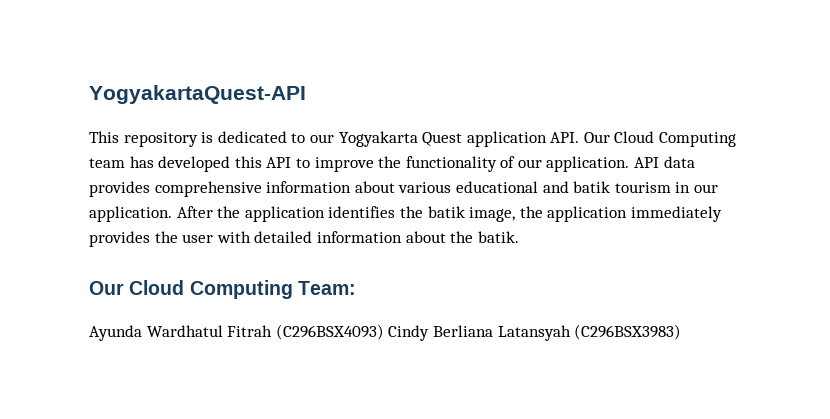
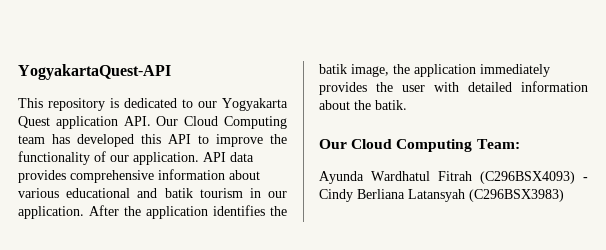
- Ayunda Wardhatul Fitrah (C296BSX4093) Cindy Berliana Latansyah (C296BSX3983)
+ Ayunda Wardhatul Fitrah (C296BSX4093) - Cindy Berliana Latansyah (C296BSX3983)

